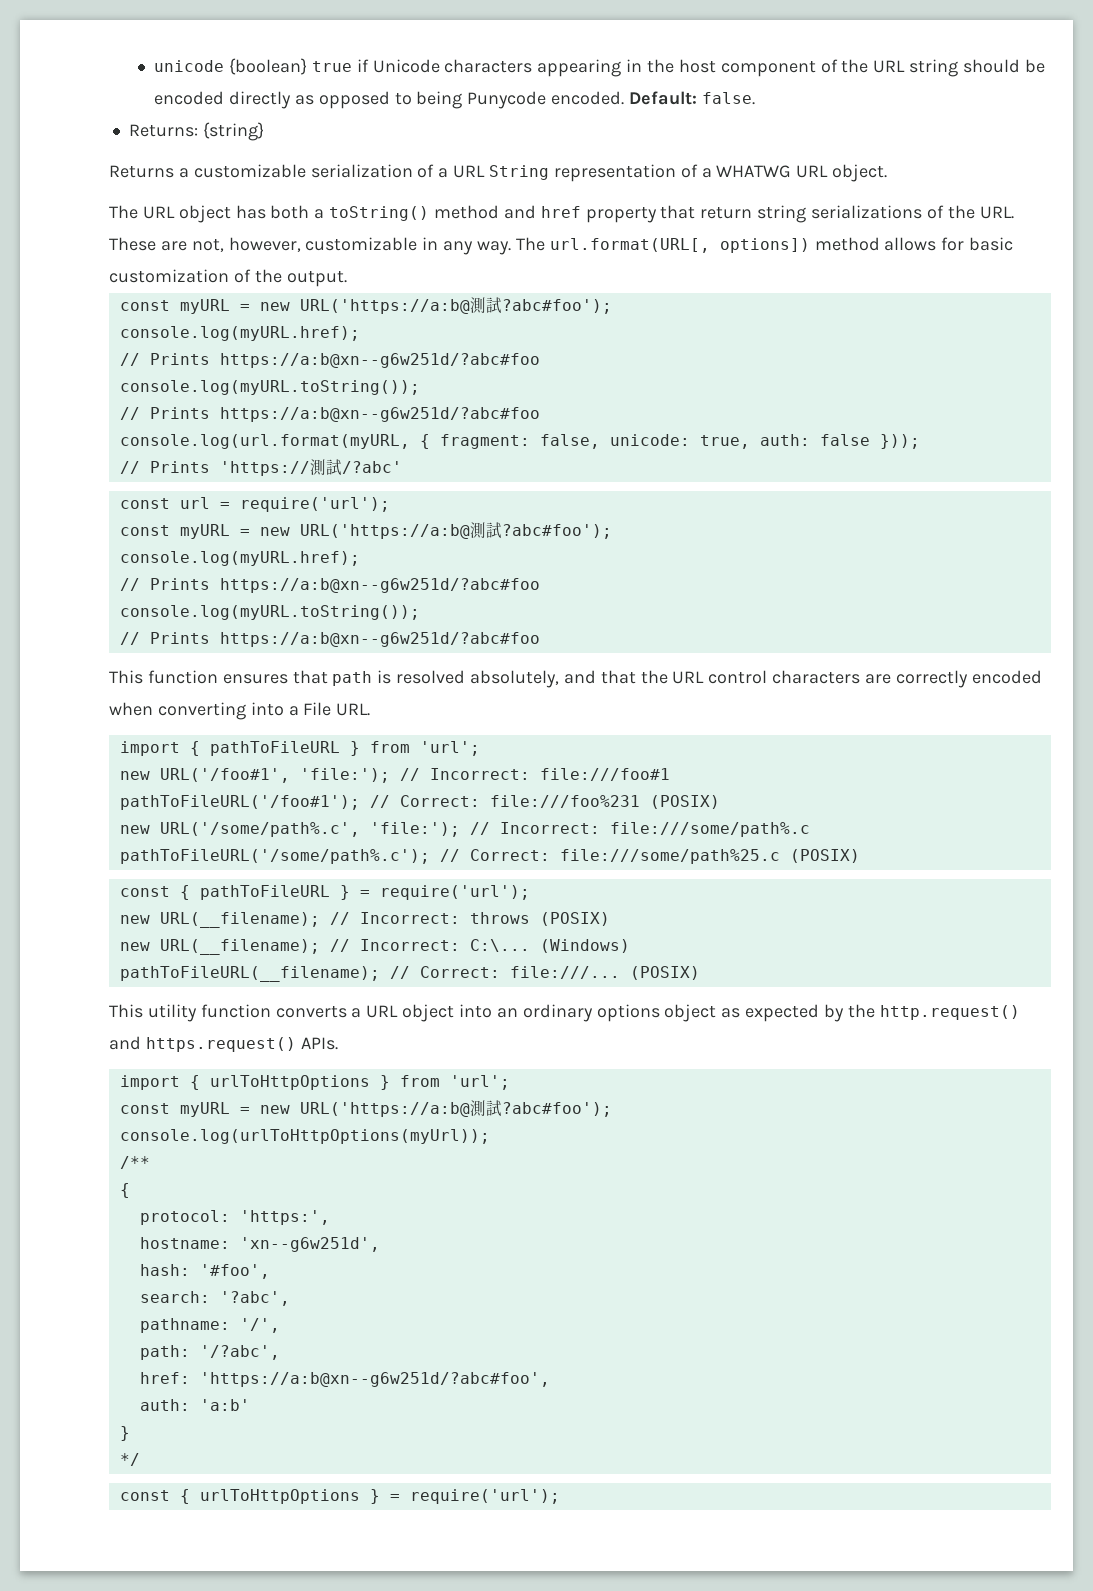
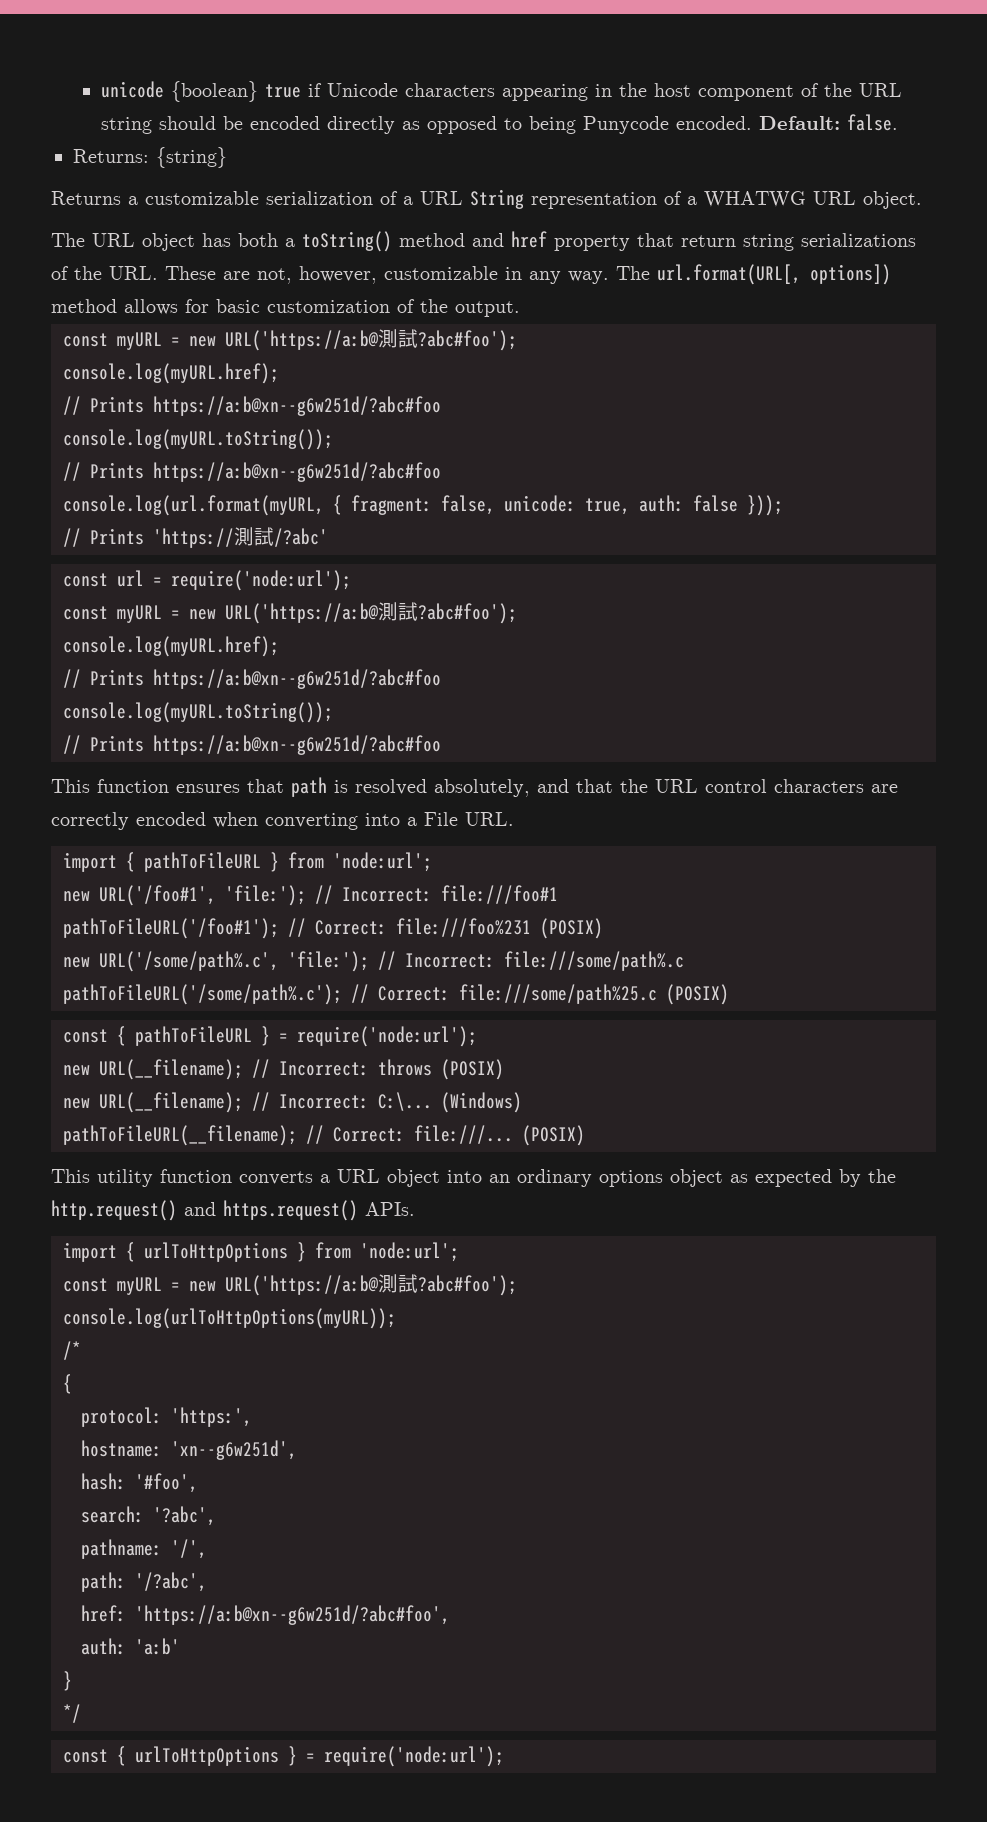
- const url = require('url');
+ const url = require('node:url');
- import { pathToFileURL } from 'url';
+ import { pathToFileURL } from 'node:url';
- const { pathToFileURL } = require('url');
+ const { pathToFileURL } = require('node:url');
- import { urlToHttpOptions } from 'url';
+ import { urlToHttpOptions } from 'node:url';
  const myURL = new URL('https://a:b@測試?abc#foo');
- console.log(urlToHttpOptions(myUrl));
- /**
+ console.log(urlToHttpOptions(myURL));
+ /*
- const { urlToHttpOptions } = require('url');
+ const { urlToHttpOptions } = require('node:url');

